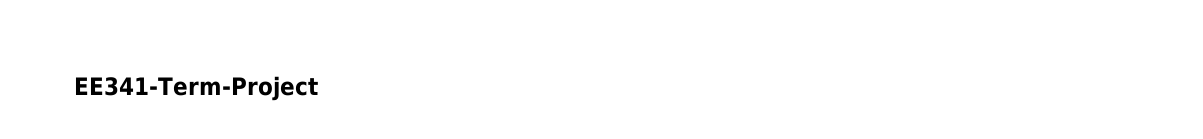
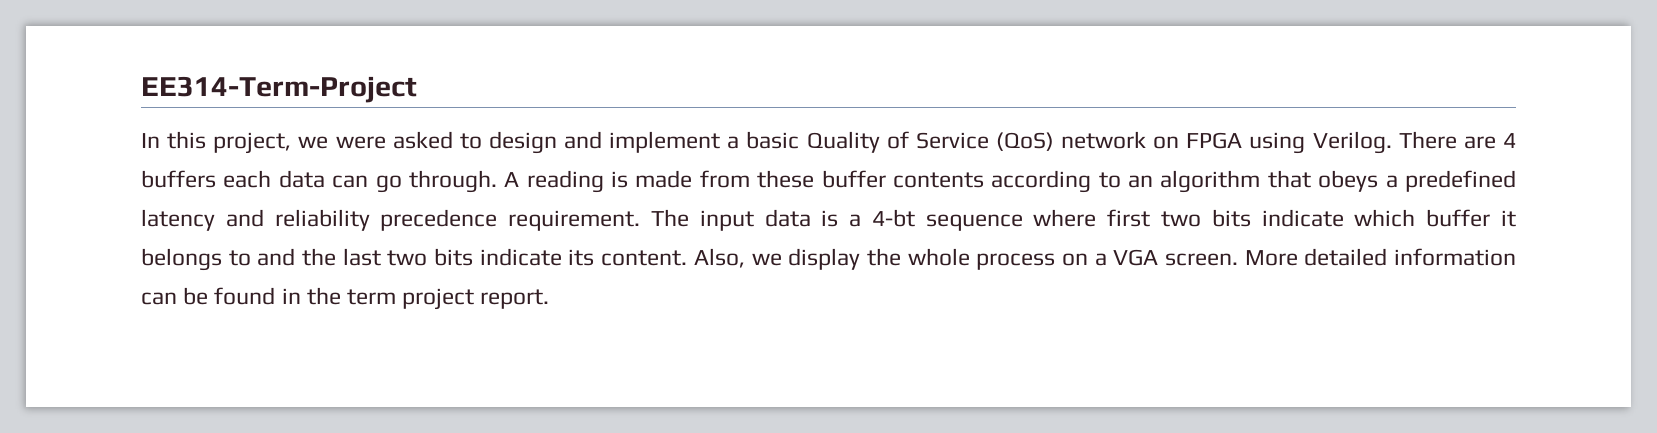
- EE341-Term-Project
+ EE314-Term-Project
+ In this project, we were asked to design and implement a basic Quality of Service (QoS) network on FPGA using Verilog. There are 4 buffers each data can go through. A reading is made from these buffer contents according to an algorithm that obeys a predefined latency and reliability precedence requirement. The input data is a 4-bt sequence where first two bits indicate which buffer it belongs to and the last two bits indicate its content. Also, we display the whole process on a VGA screen. More detailed information can be found in the term project report.

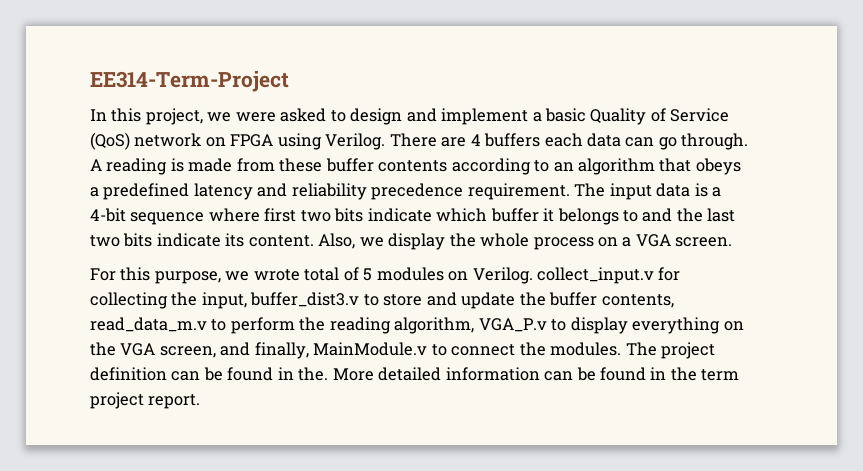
- The input data is a 4-bt sequence where first two bits indicate which buffer it belongs to and the last two bits indicate its content.
+ The input data is a 4-bit sequence where first two bits indicate which buffer it belongs to and the last two bits indicate its content.
- Also, we display the whole process on a VGA screen. More detailed information can be found in the term project report.
+ Also, we display the whole process on a VGA screen.
+ For this purpose, we wrote total of 5 modules on Verilog. collect_input.v for collecting the input, buffer_dist3.v to store and update the buffer contents, read_data_m.v to perform the reading algorithm, VGA_P.v to display everything on the VGA screen, and finally, MainModule.v to connect the modules. The project definition can be found in the. More detailed information can be found in the term project report.

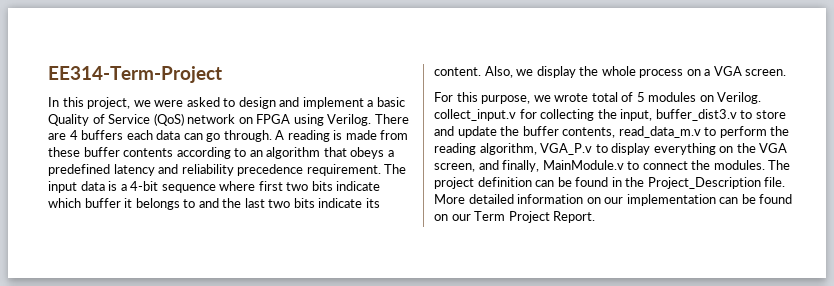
- The project definition can be found in the. More detailed information can be found in the term project report.
+ The project definition can be found in the Project_Description file. More detailed information on our implementation can be found on our Term Project Report.

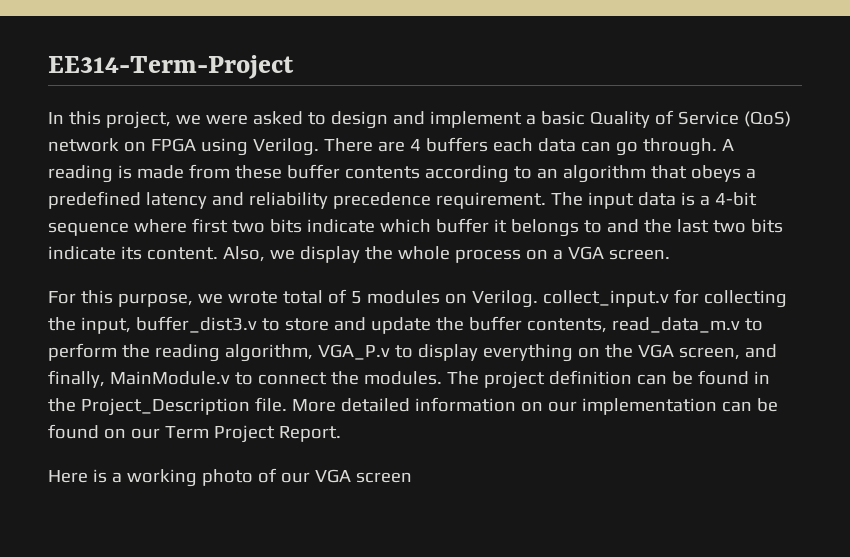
+ Here is a working photo of our VGA screen

